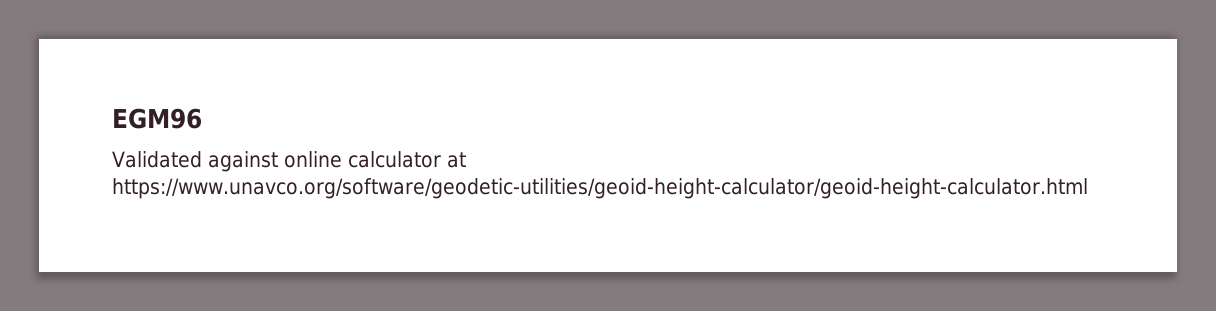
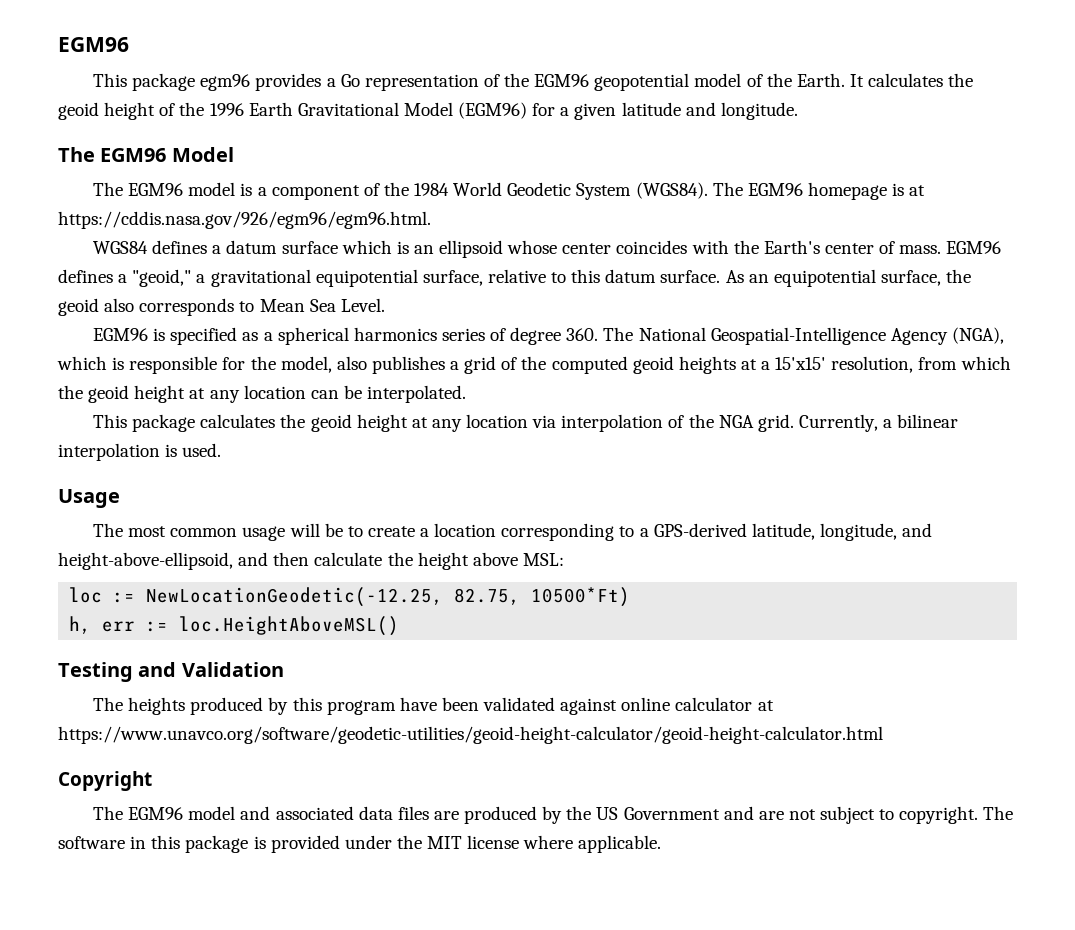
- Validated against online calculator at https://www.unavco.org/software/geodetic-utilities/geoid-height-calculator/geoid-height-calculator.html
+ This package egm96 provides a Go representation of the EGM96 geopotential model of the Earth. It calculates the geoid height of the 1996 Earth Gravitational Model (EGM96) for a given latitude and longitude.
+ The EGM96 Model
+ The EGM96 model is a component of the 1984 World Geodetic System (WGS84). The EGM96 homepage is at https://cddis.nasa.gov/926/egm96/egm96.html.
+ WGS84 defines a datum surface which is an ellipsoid whose center coincides with the Earth's center of mass. EGM96 defines a "geoid," a gravitational equipotential surface, relative to this datum surface. As an equipotential surface, the geoid also corresponds to Mean Sea Level.
+ EGM96 is specified as a spherical harmonics series of degree 360. The National Geospatial-Intelligence Agency (NGA), which is responsible for the model, also publishes a grid of the computed geoid heights at a 15'x15' resolution, from which the geoid height at any location can be interpolated.
+ This package calculates the geoid height at any location via interpolation of the NGA grid. Currently, a bilinear interpolation is used.
+ Usage
+ The most common usage will be to create a location corresponding to a GPS-derived latitude, longitude, and height-above-ellipsoid, and then calculate the height above MSL:
+ loc := NewLocationGeodetic(-12.25, 82.75, 10500*Ft)
+ h, err := loc.HeightAboveMSL()
+ Testing and Validation
+ The heights produced by this program have been validated against online calculator at https://www.unavco.org/software/geodetic-utilities/geoid-height-calculator/geoid-height-calculator.html
+ Copyright
+ The EGM96 model and associated data files are produced by the US Government and are not subject to copyright. The software in this package is provided under the MIT license where applicable.

